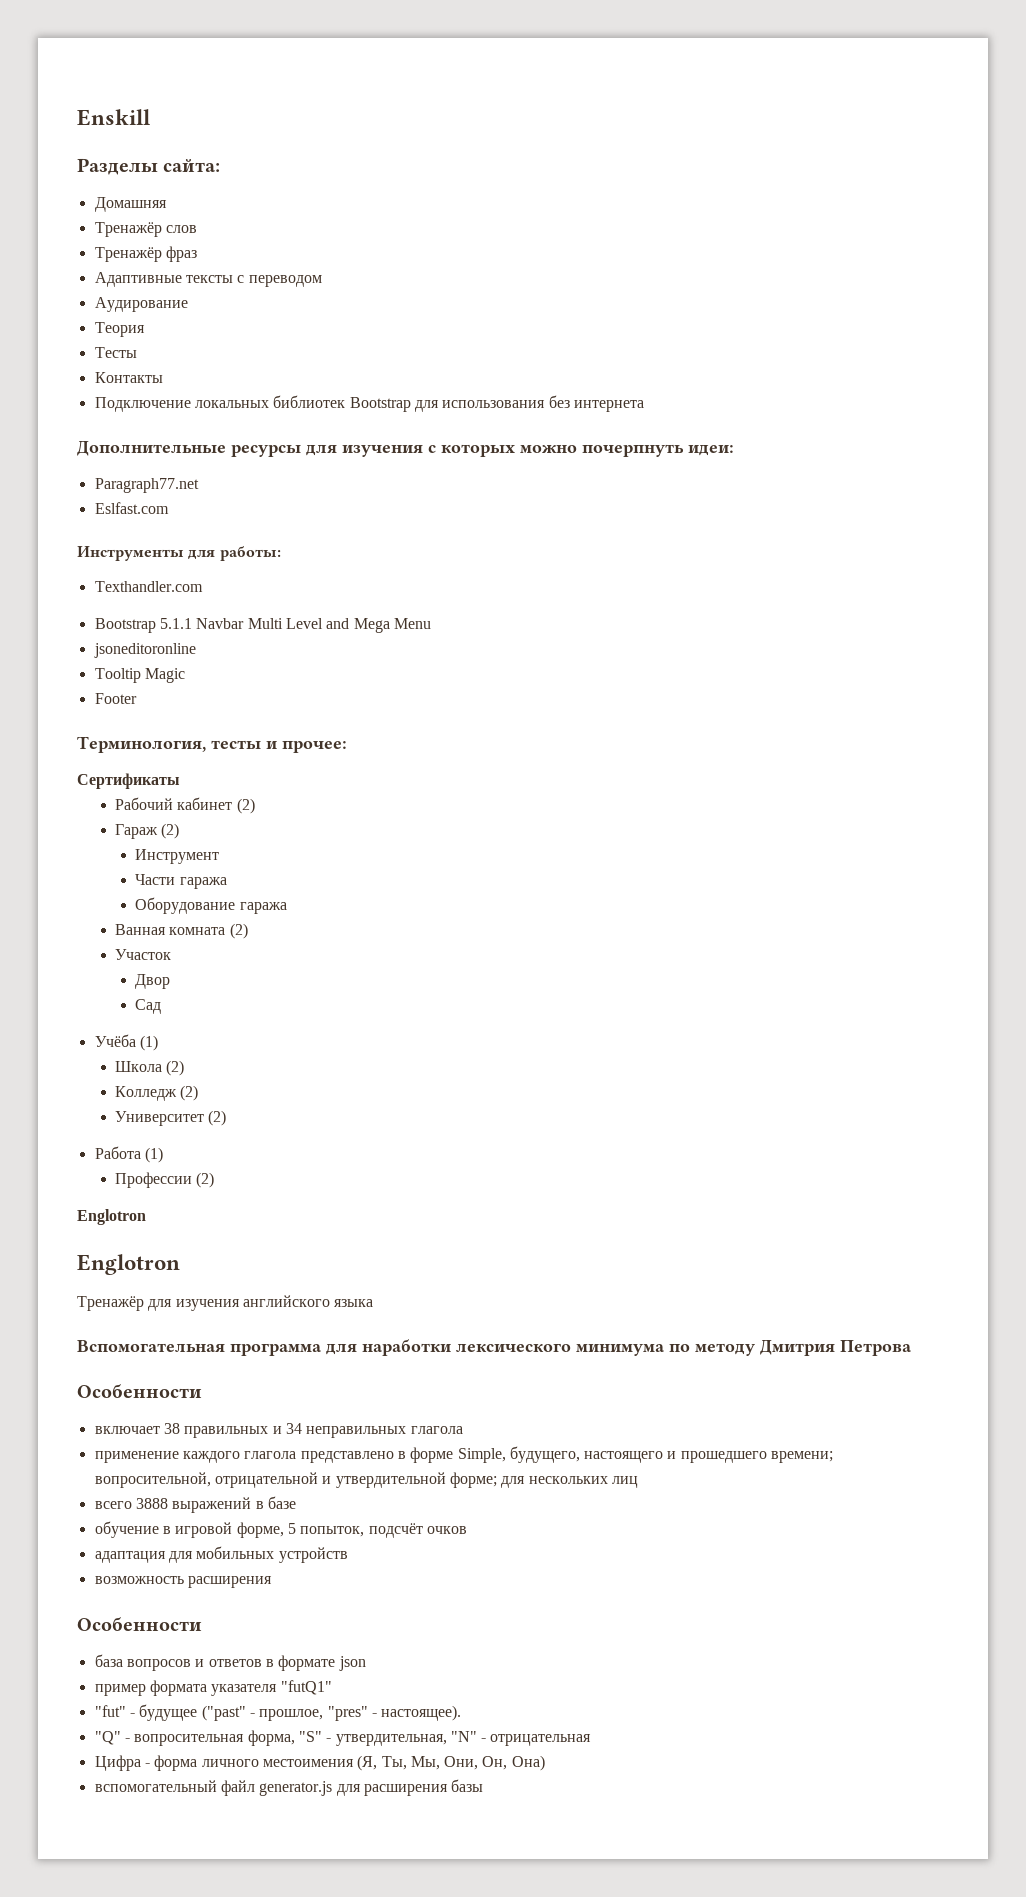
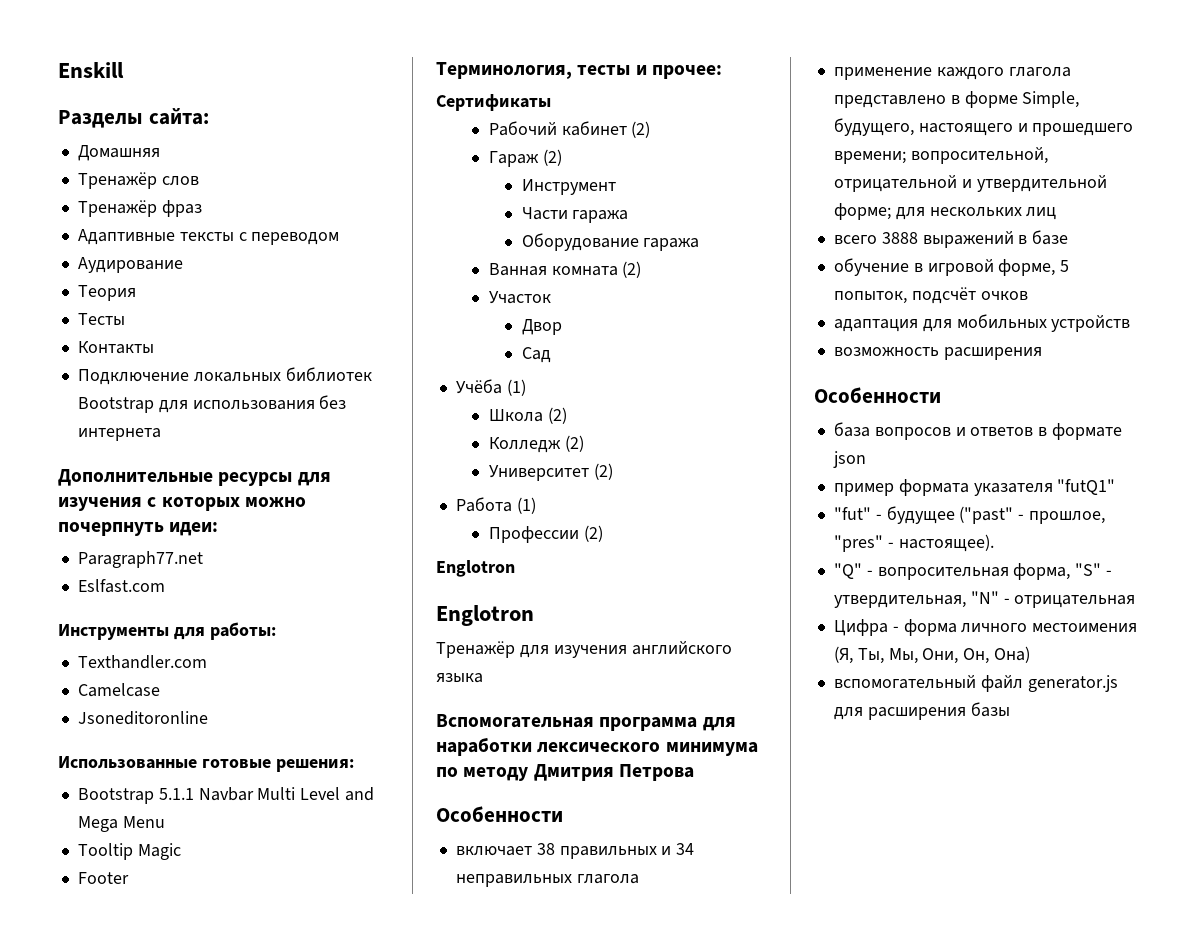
+ Camelcase
+ Jsoneditoronline
+ Использованные готовые решения:
- jsoneditoronline

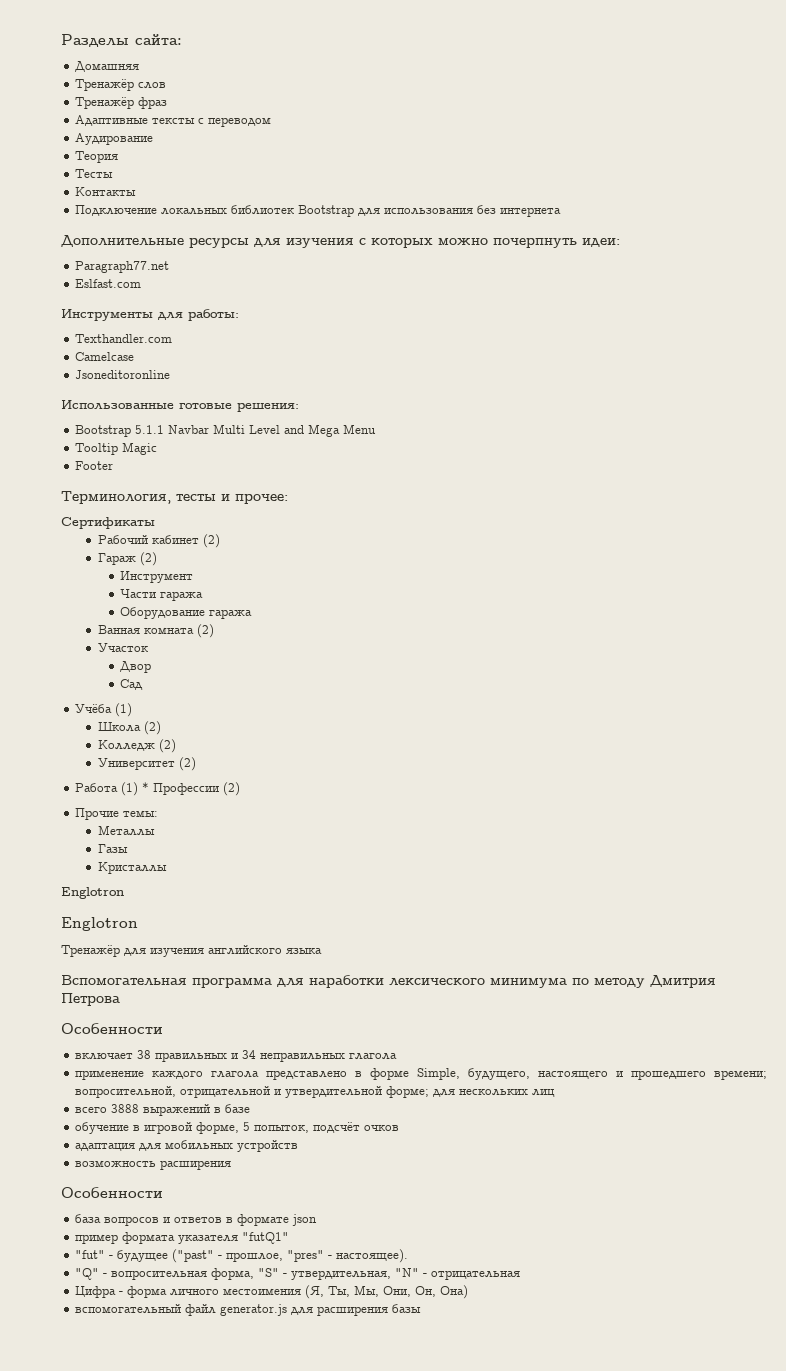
- Enskill
- Работа (1)
- Профессии (2)
+ Работа (1) * Профессии (2)
+ Прочие темы:
+ Металлы
+ Газы
+ Кристаллы

